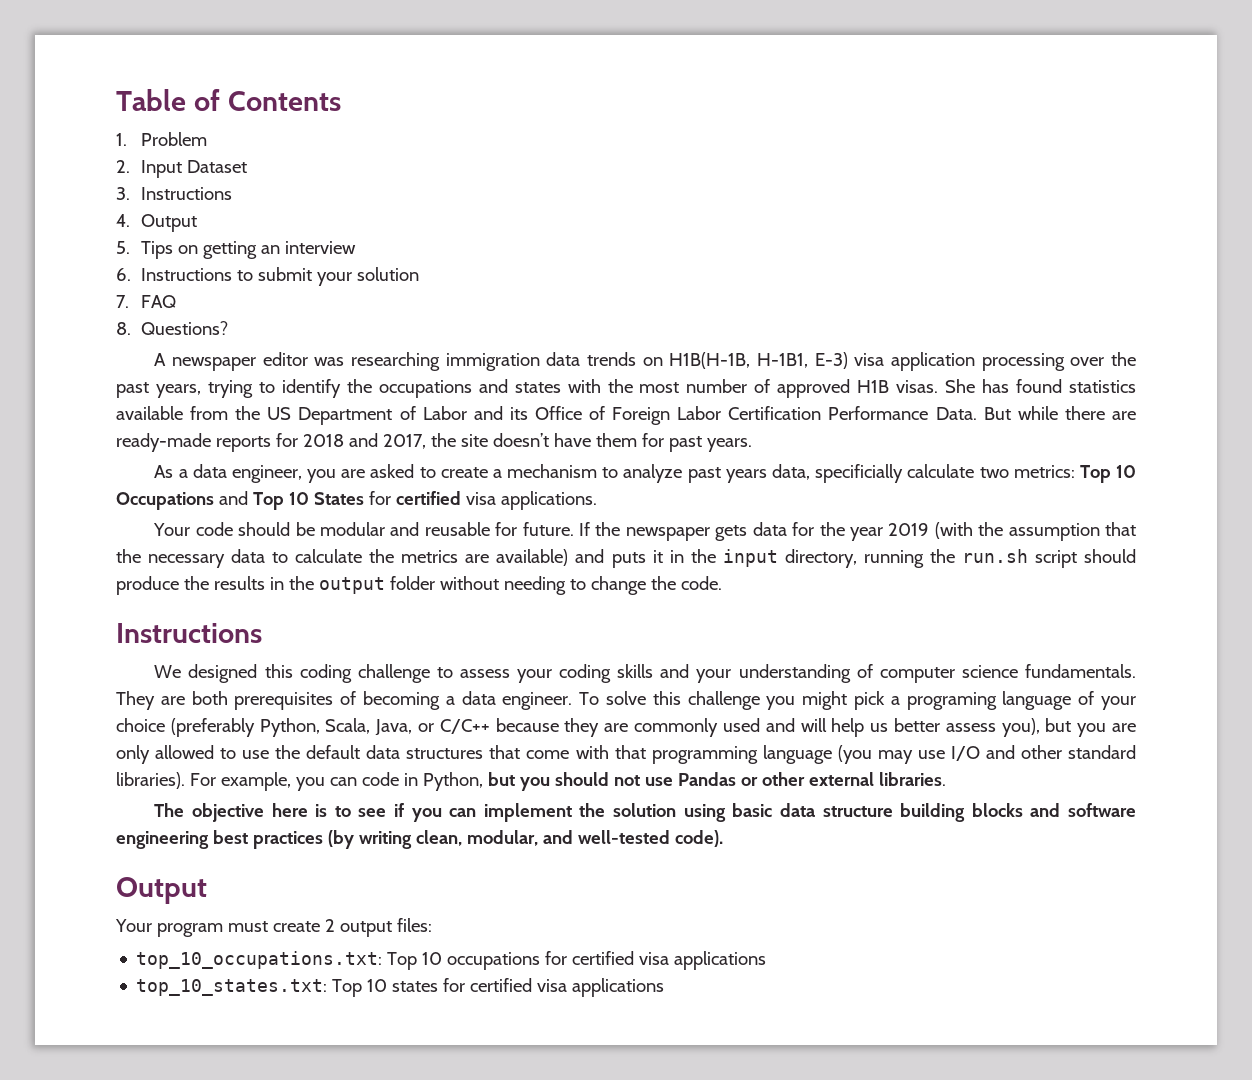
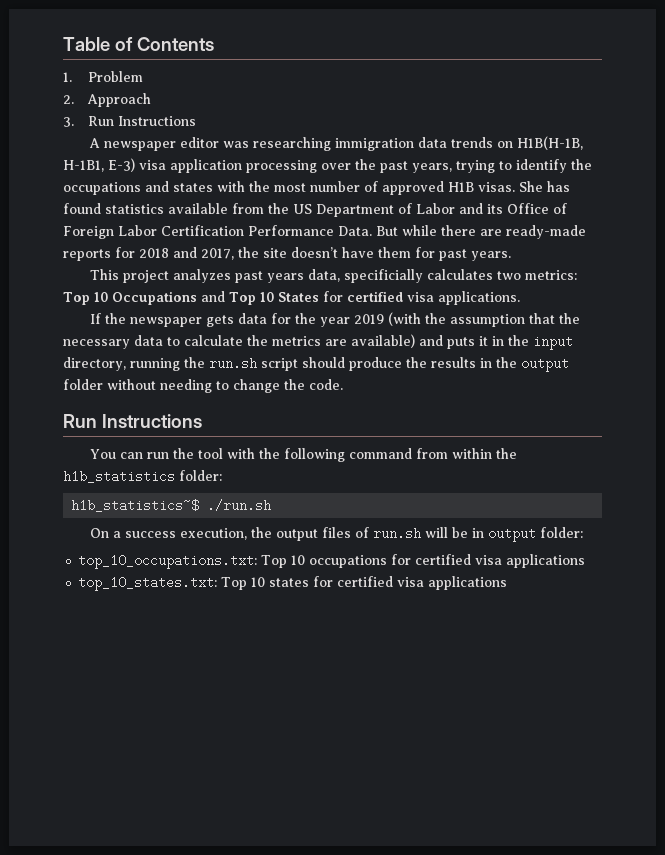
- 2. Input Dataset
+ 2. Approach
- 3. Instructions
- 4. Output
- 5. Tips on getting an interview
- 6. Instructions to submit your solution
- 7. FAQ
- 8. Questions?
+ 3. Run Instructions
- As a data engineer, you are asked to create a mechanism to analyze past years data, specificially calculate two metrics: Top 10 Occupations and Top 10 States for certified visa applications.
+ This project analyzes past years data, specificially calculates two metrics: Top 10 Occupations and Top 10 States for certified visa applications.
- Your code should be modular and reusable for future. If the newspaper gets data for the year 2019 (with the assumption that the necessary data to calculate the metrics are available) and puts it in the input directory, running the run.sh script should produce the results in the output folder without needing to change the code.
- Instructions
- We designed this coding challenge to assess your coding skills and your understanding of computer science fundamentals. They are both prerequisites of becoming a data engineer. To solve this challenge you might pick a programing language of your choice (preferably Python, Scala, Java, or C/C++ because they are commonly used and will help us better assess you), but you are only allowed to use the default data structures that come with that programming language (you may use I/O and other standard libraries). For example, you can code in Python, but you should not use Pandas or other external libraries.
- The objective here is to see if you can implement the solution using basic data structure building blocks and software engineering best practices (by writing clean, modular, and well-tested code).
- Output
- Your program must create 2 output files:
+ If the newspaper gets data for the year 2019 (with the assumption that the necessary data to calculate the metrics are available) and puts it in the input directory, running the run.sh script should produce the results in the output folder without needing to change the code.
+ Run Instructions
+ You can run the tool with the following command from within the h1b_statistics folder:
+ h1b_statistics~$ ./run.sh
+ On a success execution, the output files of run.sh will be in output folder:

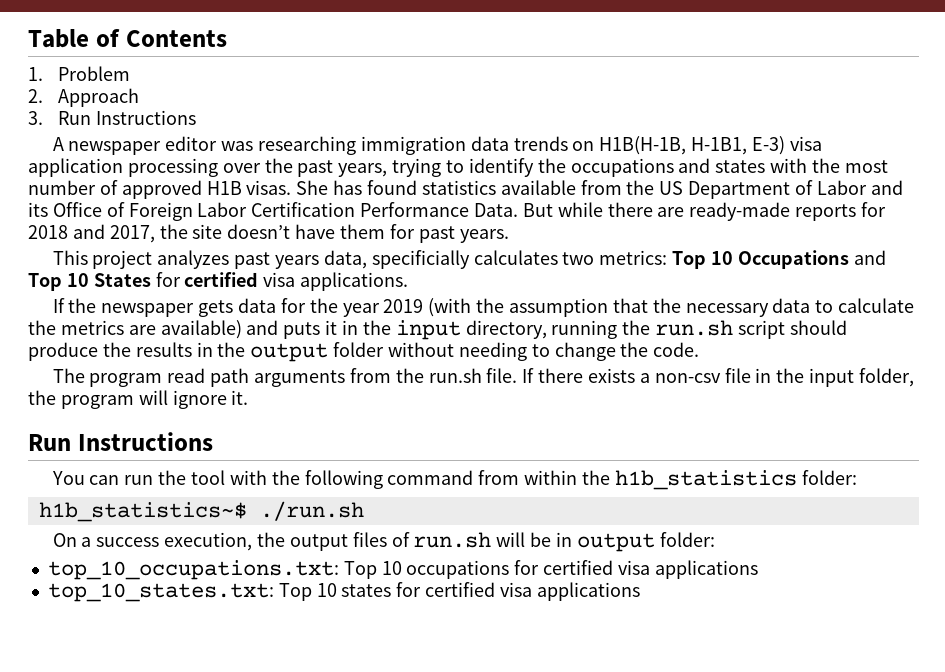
+ The program read path arguments from the run.sh file. If there exists a non-csv file in the input folder, the program will ignore it.

